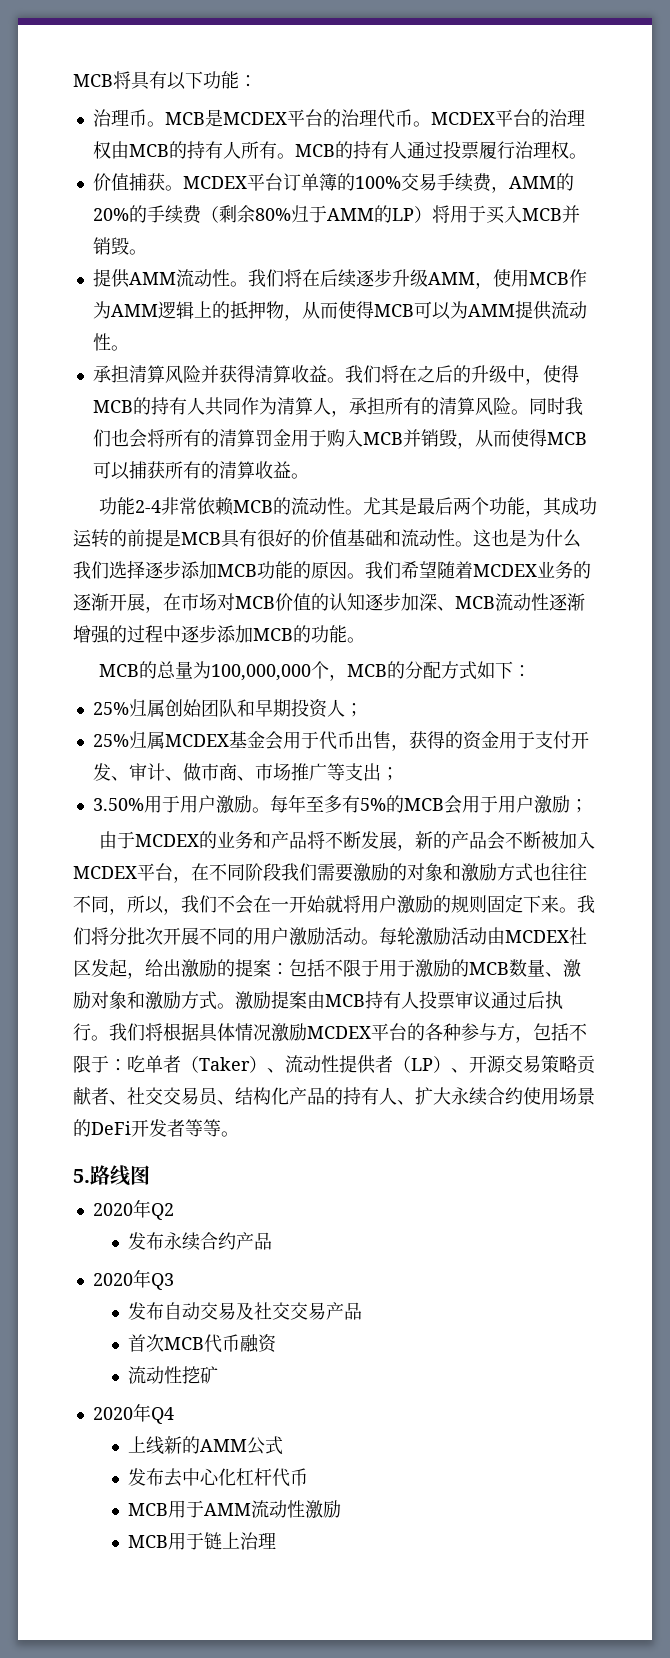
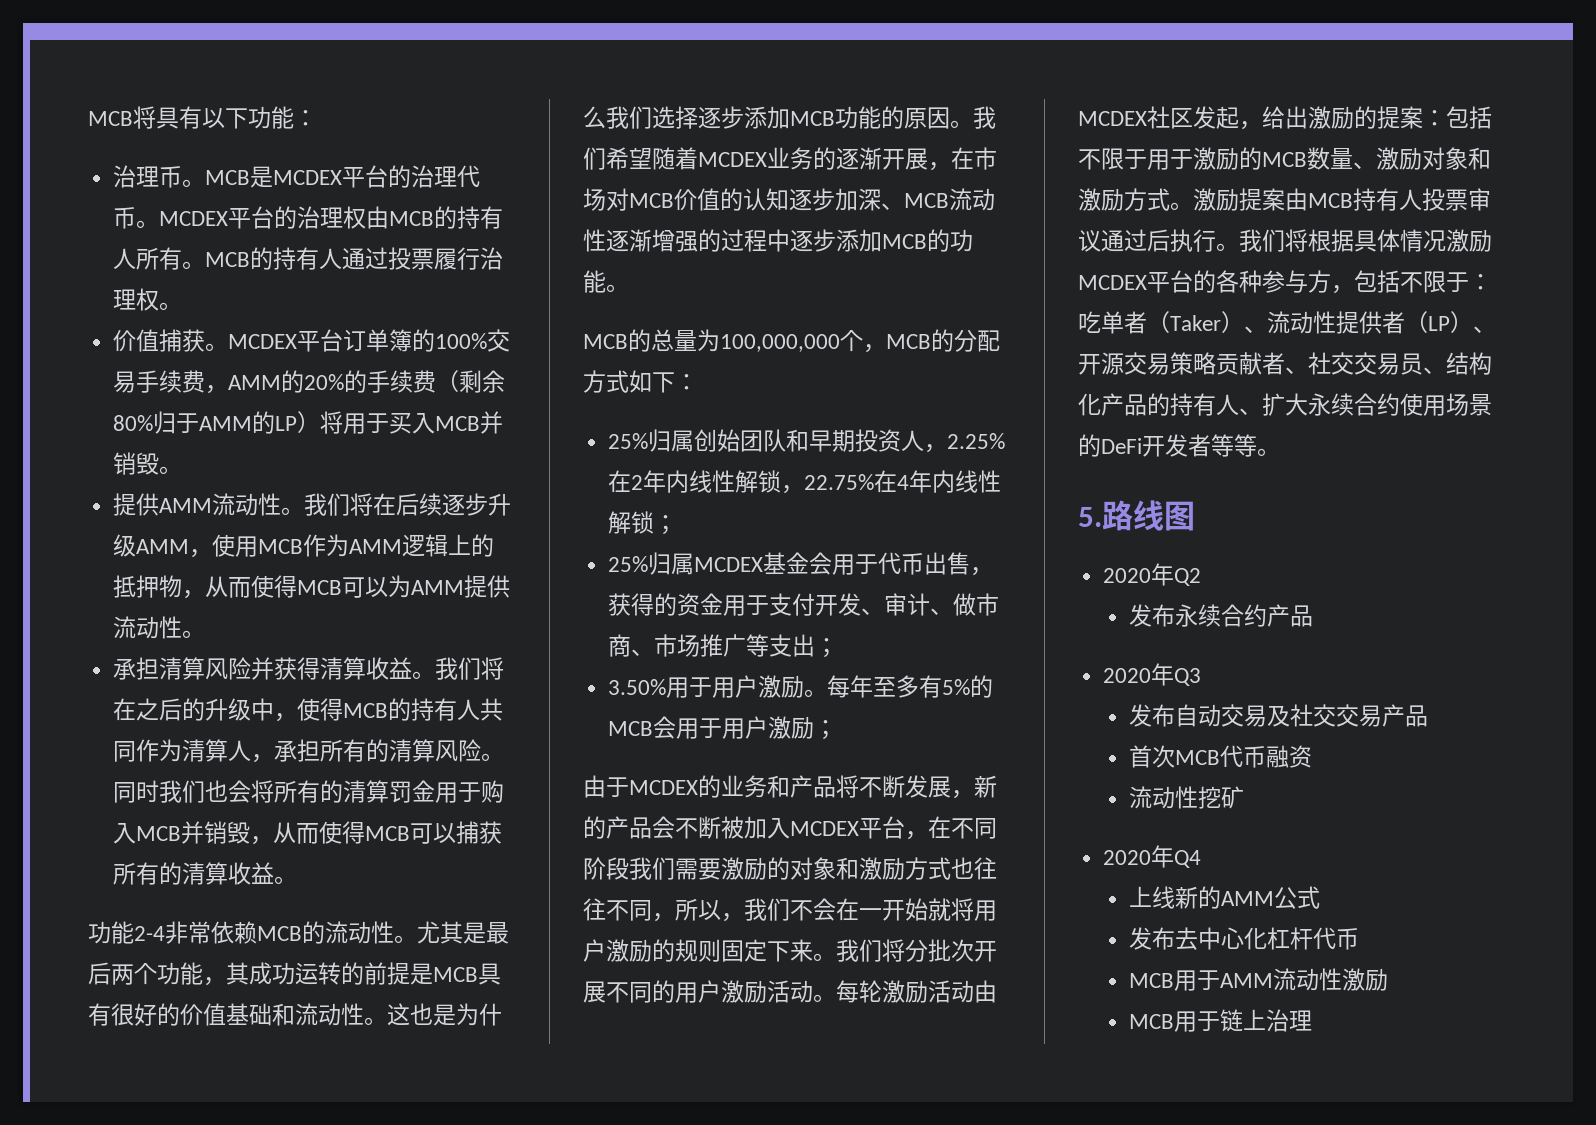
- 25%归属创始团队和早期投资人；
+ 25%归属创始团队和早期投资人，2.25%在2年内线性解锁，22.75%在4年内线性解锁；

